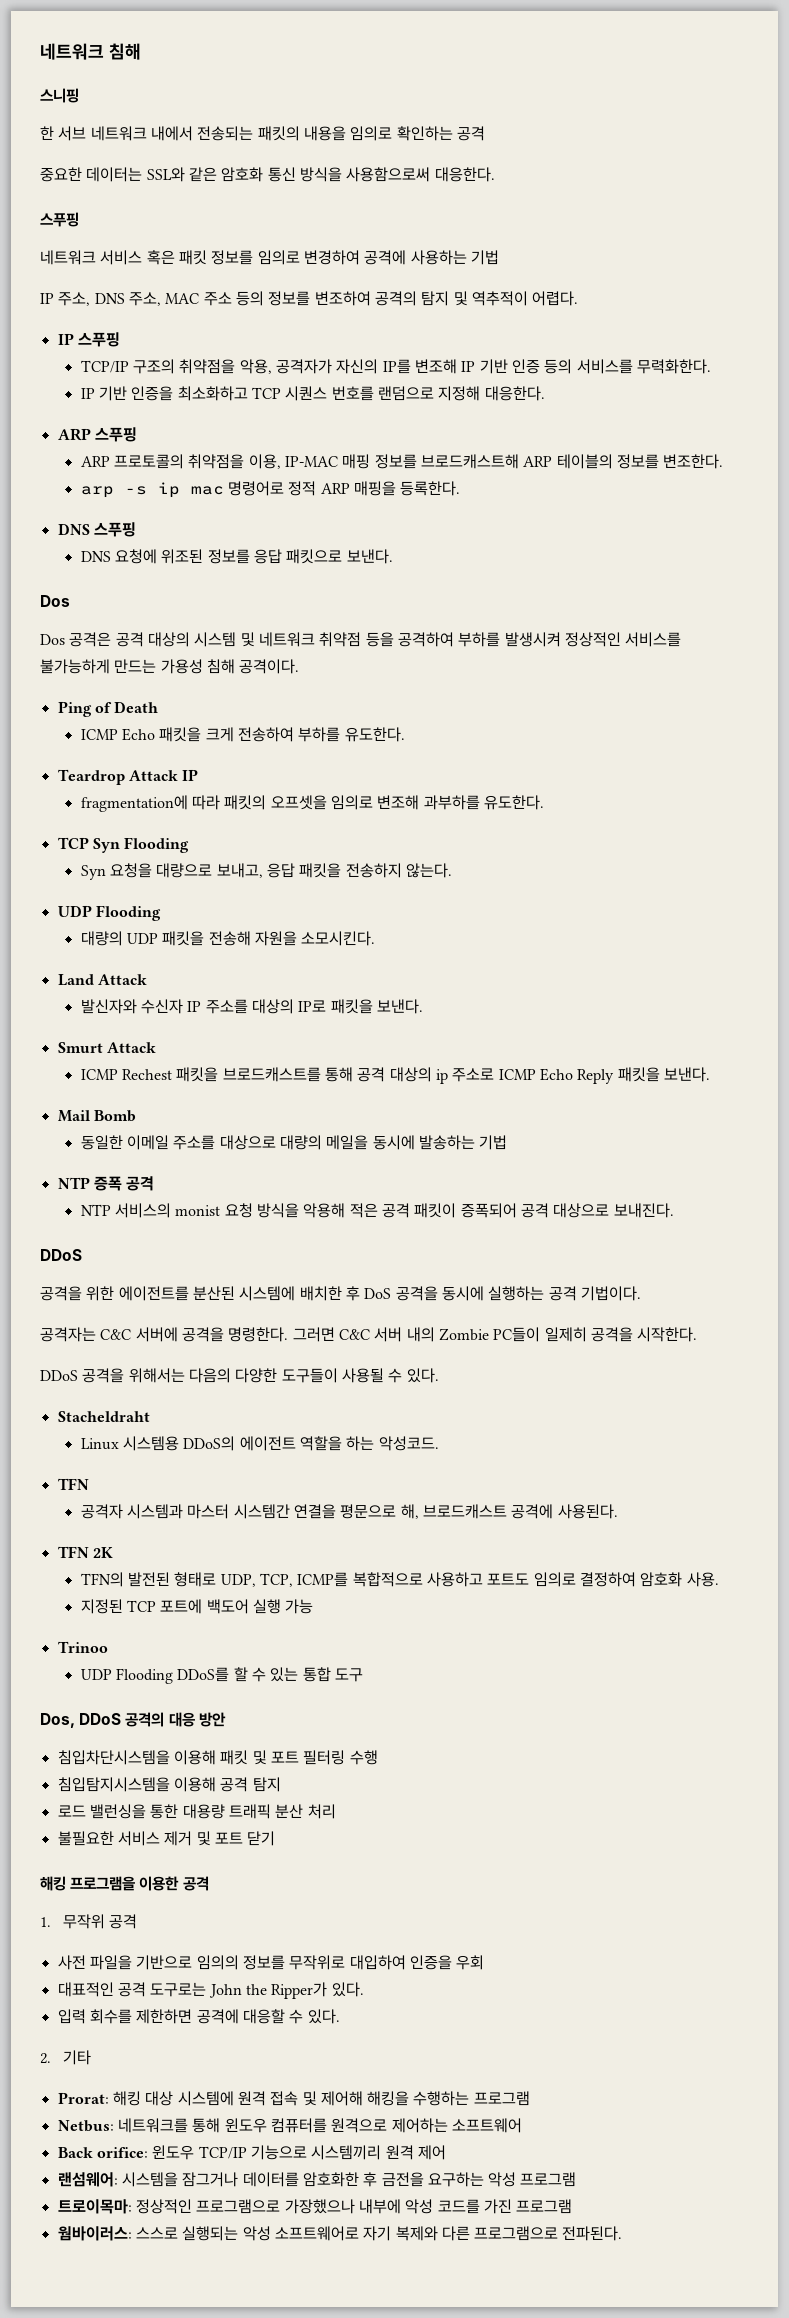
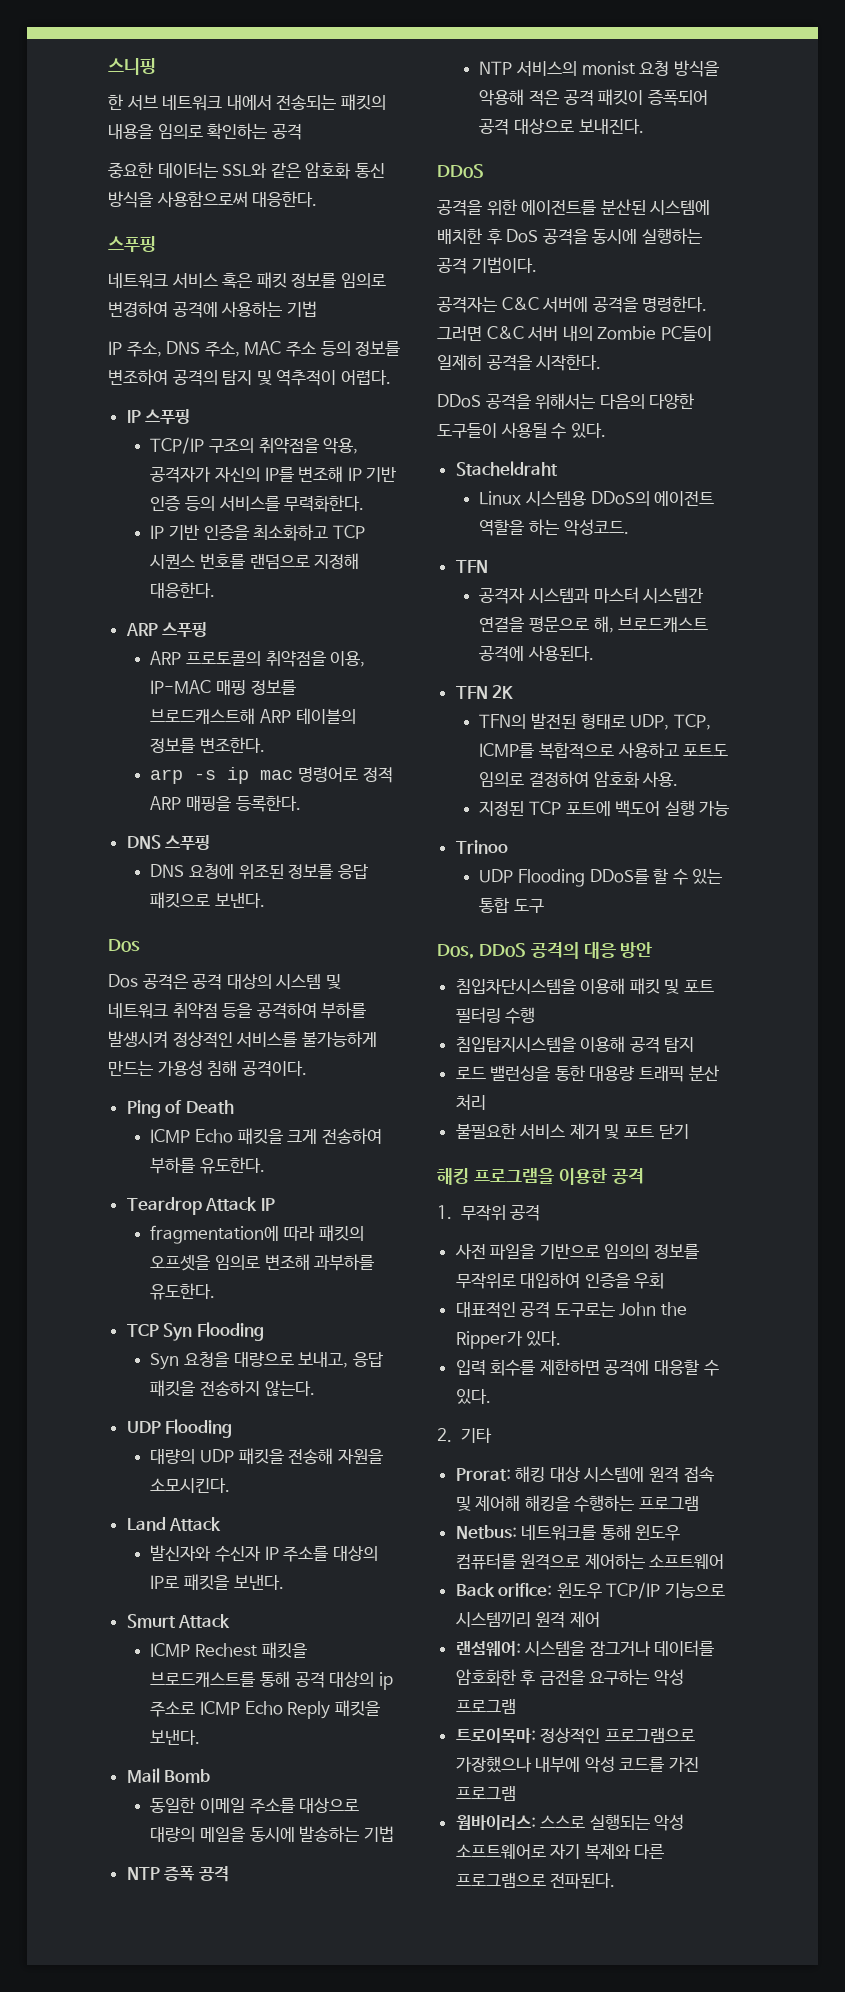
- 네트워크 침해

